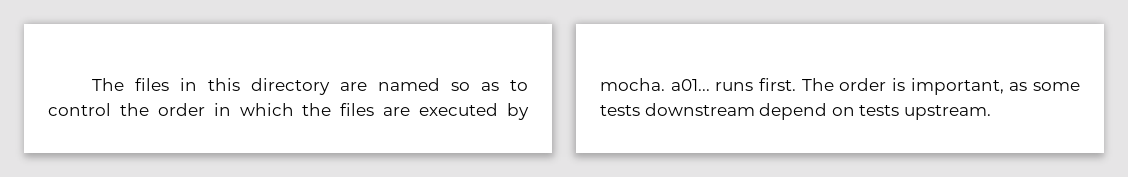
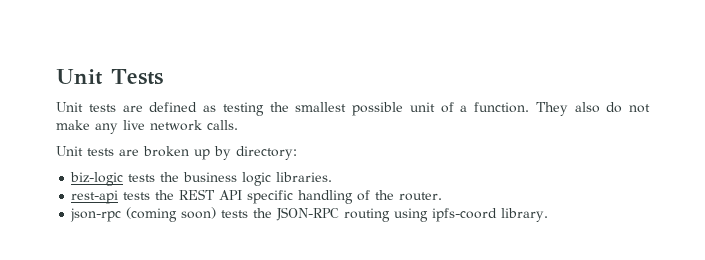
- The files in this directory are named so as to control the order in which the files are executed by mocha. a01... runs first. The order is important, as some tests downstream depend on tests upstream.
+ Unit Tests
+ Unit tests are defined as testing the smallest possible unit of a function. They also do not make any live network calls.
+ Unit tests are broken up by directory:
+ biz-logic tests the business logic libraries.
+ rest-api tests the REST API specific handling of the router.
+ json-rpc (coming soon) tests the JSON-RPC routing using ipfs-coord library.

